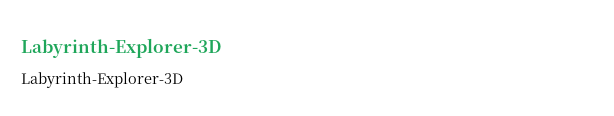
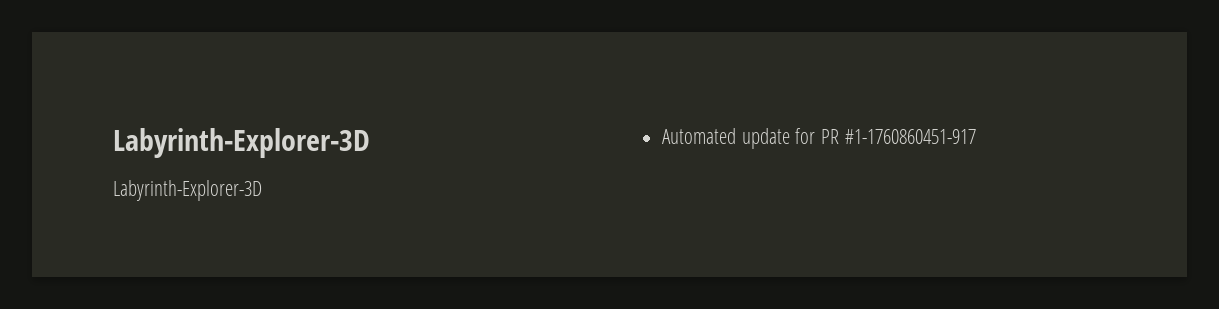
+ Automated update for PR #1-1760860451-917

